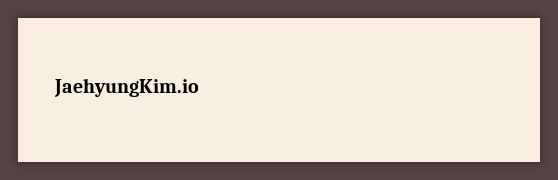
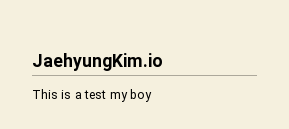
+ This is a test my boy

